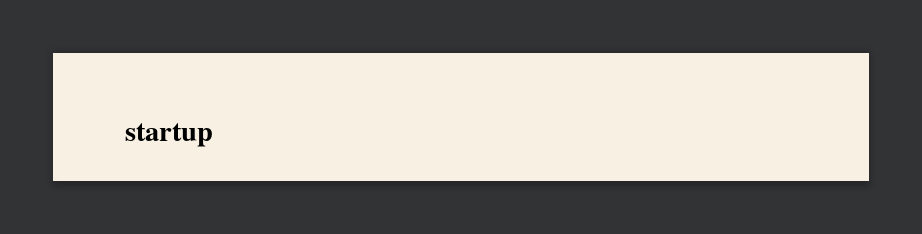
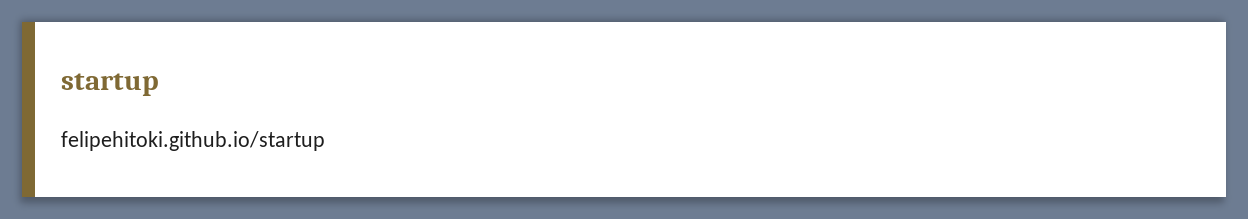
+ felipehitoki.github.io/startup

